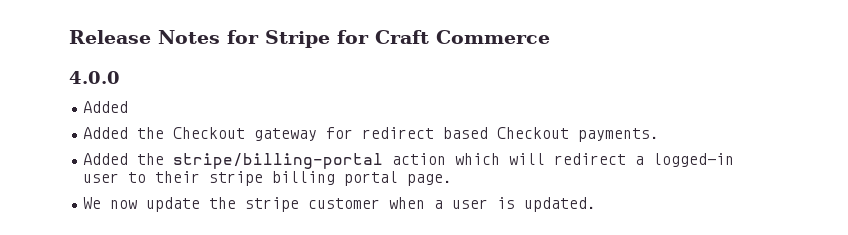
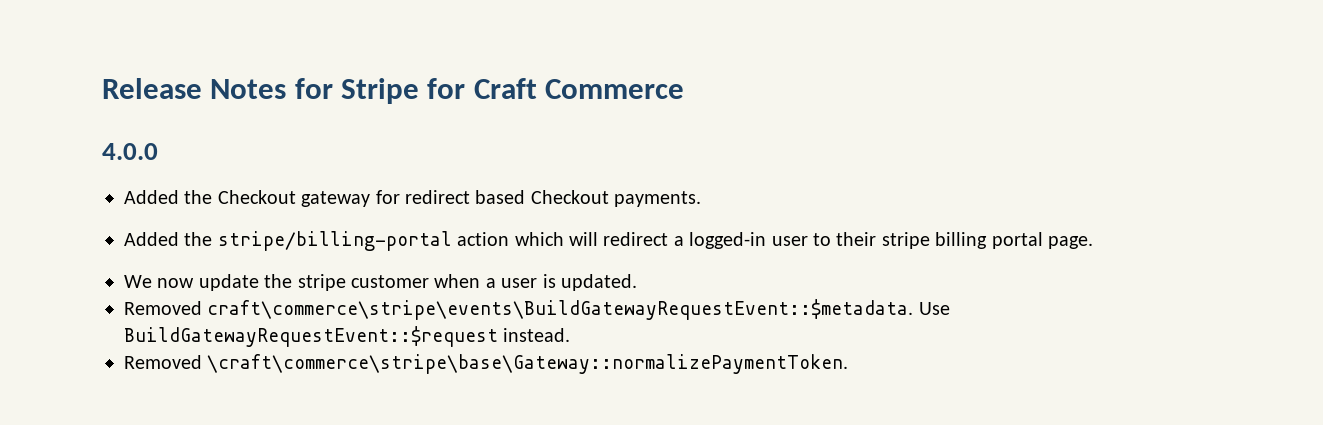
  4.0.0
- Added
+ Removed craft\commerce\stripe\events\BuildGatewayRequestEvent::$metadata. Use BuildGatewayRequestEvent::$request instead.
+ Removed \craft\commerce\stripe\base\Gateway::normalizePaymentToken.

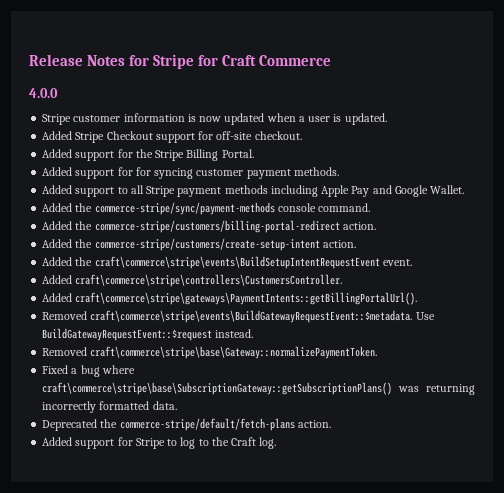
- Added the Checkout gateway for redirect based Checkout payments.
- Added the stripe/billing-portal action which will redirect a logged-in user to their stripe billing portal page.
- We now update the stripe customer when a user is updated.
+ Stripe customer information is now updated when a user is updated.
+ Added Stripe Checkout support for off-site checkout.
+ Added support for the Stripe Billing Portal.
+ Added support for for syncing customer payment methods.
+ Added support to all Stripe payment methods including Apple Pay and Google Wallet.
+ Added the commerce-stripe/sync/payment-methods console command.
+ Added the commerce-stripe/customers/billing-portal-redirect action.
+ Added the commerce-stripe/customers/create-setup-intent action.
+ Added the craft\commerce\stripe\events\BuildSetupIntentRequestEvent event.
+ Added craft\commerce\stripe\controllers\CustomersController.
+ Added craft\commerce\stripe\gateways\PaymentIntents::getBillingPortalUrl().
- Removed \craft\commerce\stripe\base\Gateway::normalizePaymentToken.
+ Removed craft\commerce\stripe\base\Gateway::normalizePaymentToken.
+ Fixed a bug where craft\commerce\stripe\base\SubscriptionGateway::getSubscriptionPlans() was returning incorrectly formatted data.
+ Deprecated the commerce-stripe/default/fetch-plans action.
+ Added support for Stripe to log to the Craft log.

